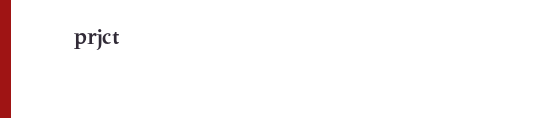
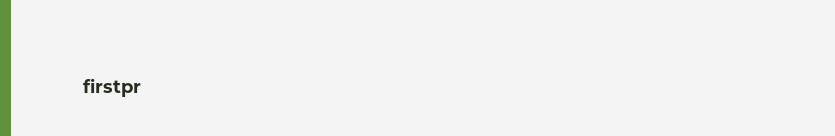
- prjct
+ firstpr

